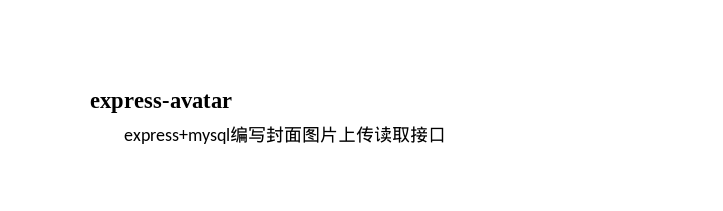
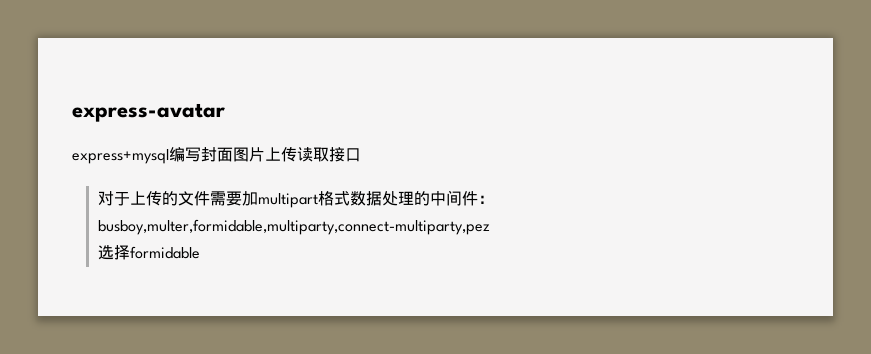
+ 对于上传的文件需要加multipart格式数据处理的中间件：busboy,multer,formidable,multiparty,connect-multiparty,pez
+ 选择formidable

